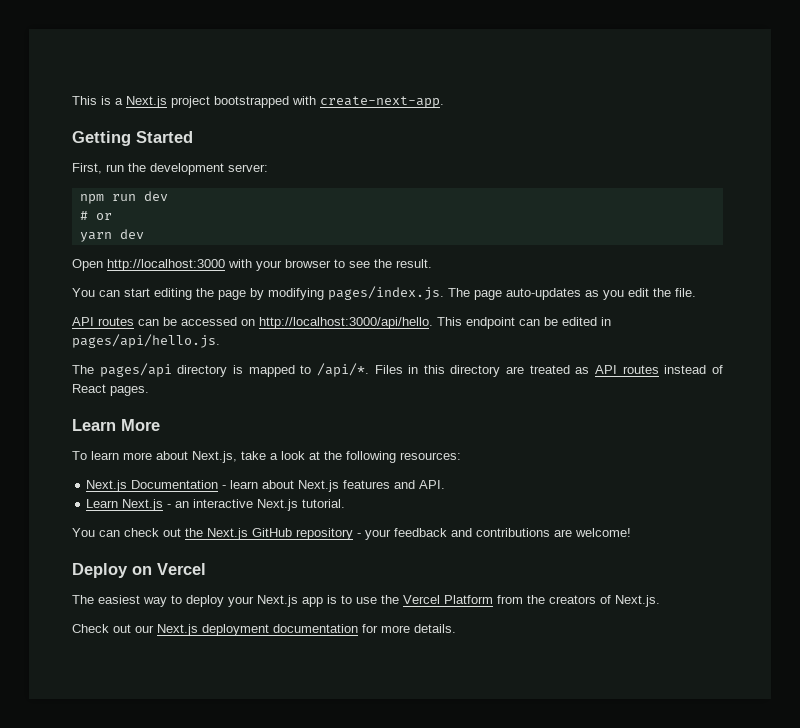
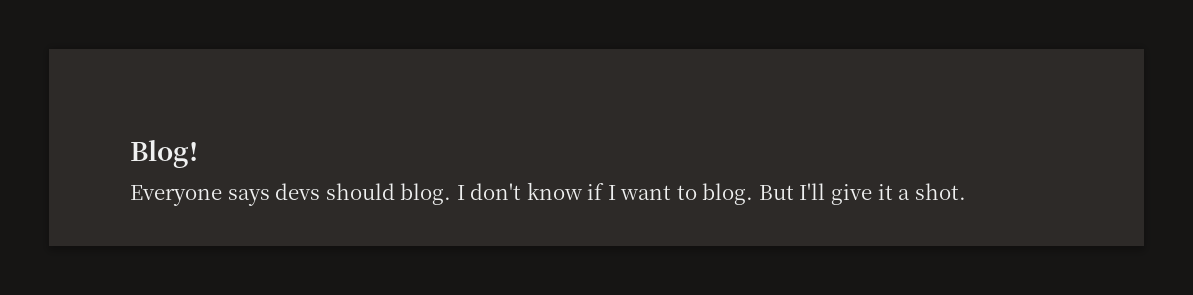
- This is a Next.js project bootstrapped with create-next-app.
- Getting Started
- First, run the development server:
- npm run dev
- # or
- yarn dev
- Open http://localhost:3000 with your browser to see the result.
- You can start editing the page by modifying pages/index.js. The page auto-updates as you edit the file.
- API routes can be accessed on http://localhost:3000/api/hello. This endpoint can be edited in pages/api/hello.js.
- The pages/api directory is mapped to /api/*. Files in this directory are treated as API routes instead of React pages.
- Learn More
- To learn more about Next.js, take a look at the following resources:
- Next.js Documentation - learn about Next.js features and API.
- Learn Next.js - an interactive Next.js tutorial.
- You can check out the Next.js GitHub repository - your feedback and contributions are welcome!
- Deploy on Vercel
- The easiest way to deploy your Next.js app is to use the Vercel Platform from the creators of Next.js.
- Check out our Next.js deployment documentation for more details.
+ Blog!
+ Everyone says devs should blog. I don't know if I want to blog. But I'll give it a shot.

